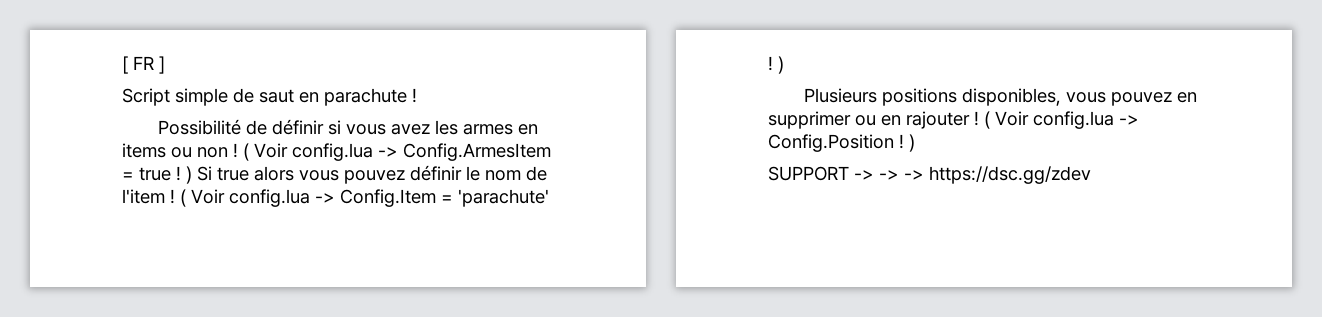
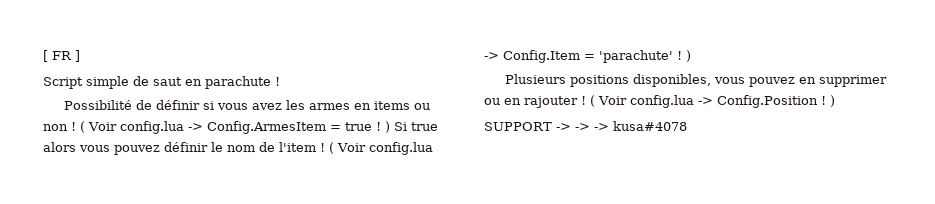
- SUPPORT -> -> -> https://dsc.gg/zdev
+ SUPPORT -> -> -> kusa#4078

